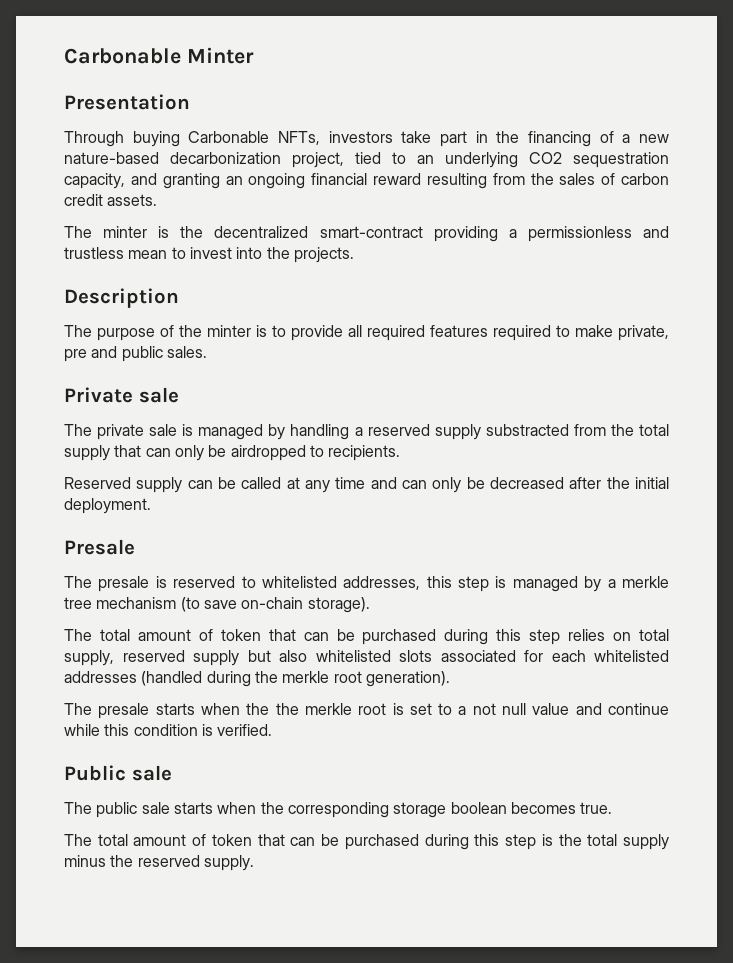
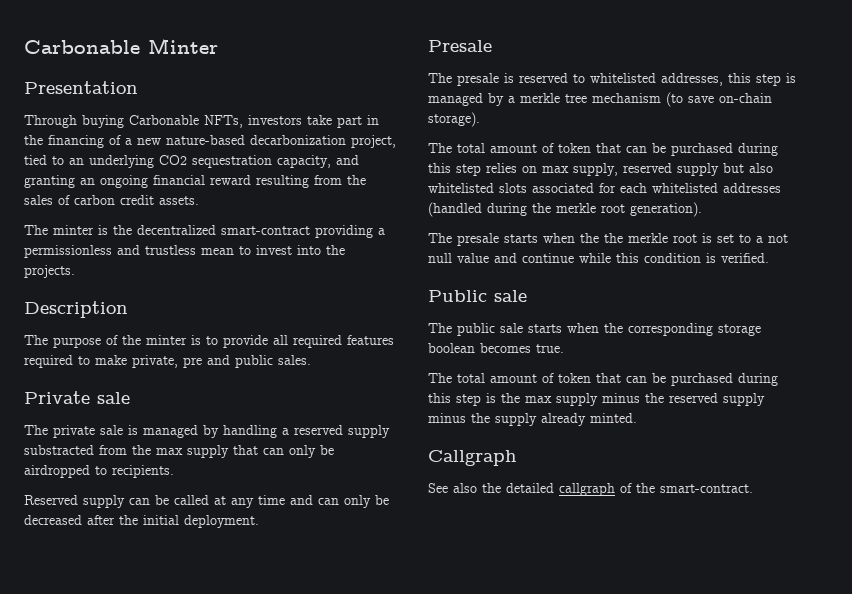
- The private sale is managed by handling a reserved supply substracted from the total supply that can only be airdropped to recipients.
+ The private sale is managed by handling a reserved supply substracted from the max supply that can only be airdropped to recipients.
- The total amount of token that can be purchased during this step relies on total supply, reserved supply but also whitelisted slots associated for each whitelisted addresses (handled during the merkle root generation).
+ The total amount of token that can be purchased during this step relies on max supply, reserved supply but also whitelisted slots associated for each whitelisted addresses (handled during the merkle root generation).
- The total amount of token that can be purchased during this step is the total supply minus the reserved supply.
+ The total amount of token that can be purchased during this step is the max supply minus the reserved supply minus the supply already minted.
+ Callgraph
+ See also the detailed callgraph of the smart-contract.

